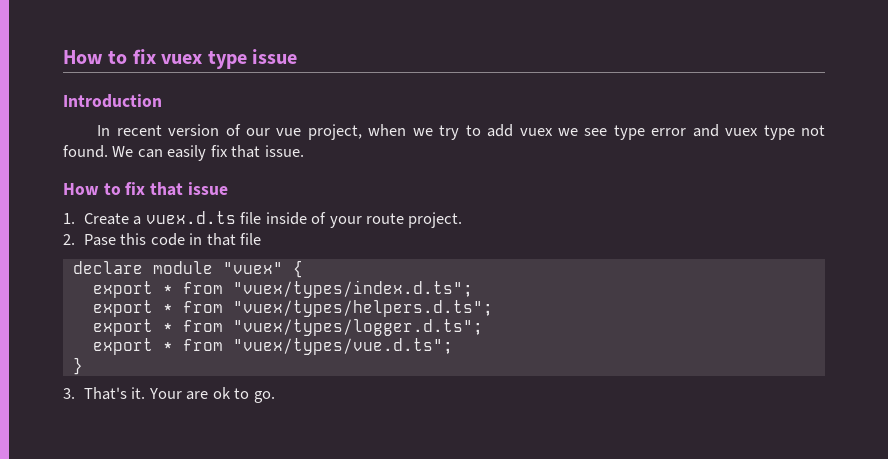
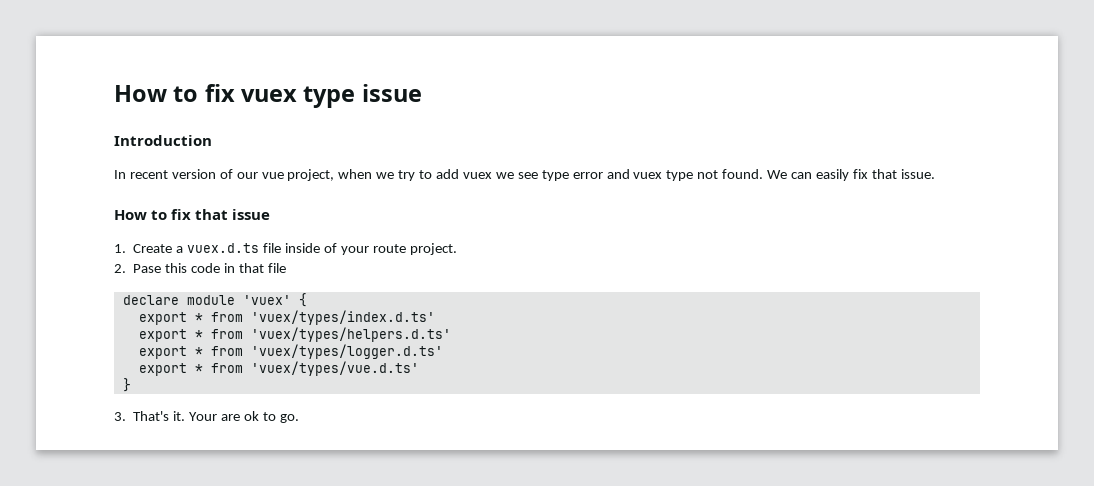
- declare module "vuex" {
+ declare module 'vuex' {
- export * from "vuex/types/index.d.ts";
- export * from "vuex/types/helpers.d.ts";
- export * from "vuex/types/logger.d.ts";
- export * from "vuex/types/vue.d.ts";
+ export * from 'vuex/types/index.d.ts'
+ export * from 'vuex/types/helpers.d.ts'
+ export * from 'vuex/types/logger.d.ts'
+ export * from 'vuex/types/vue.d.ts'

